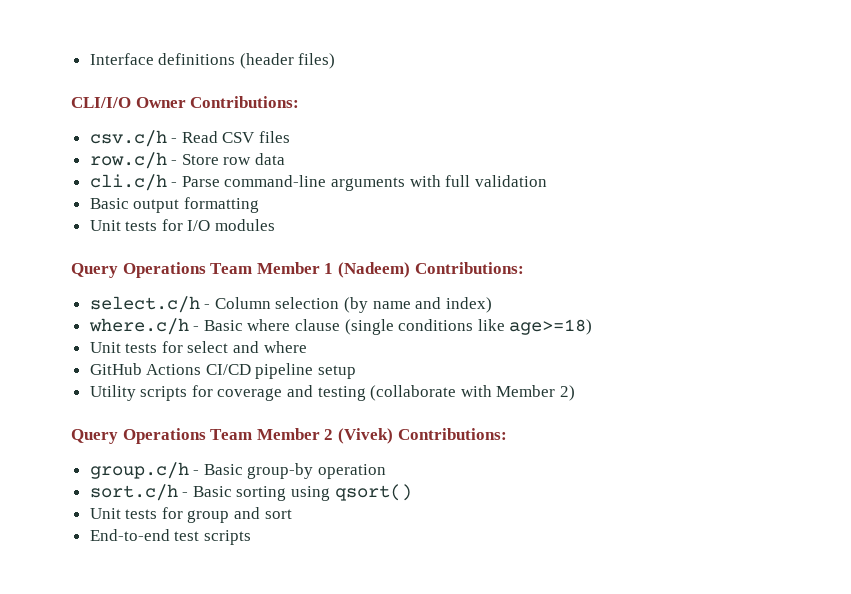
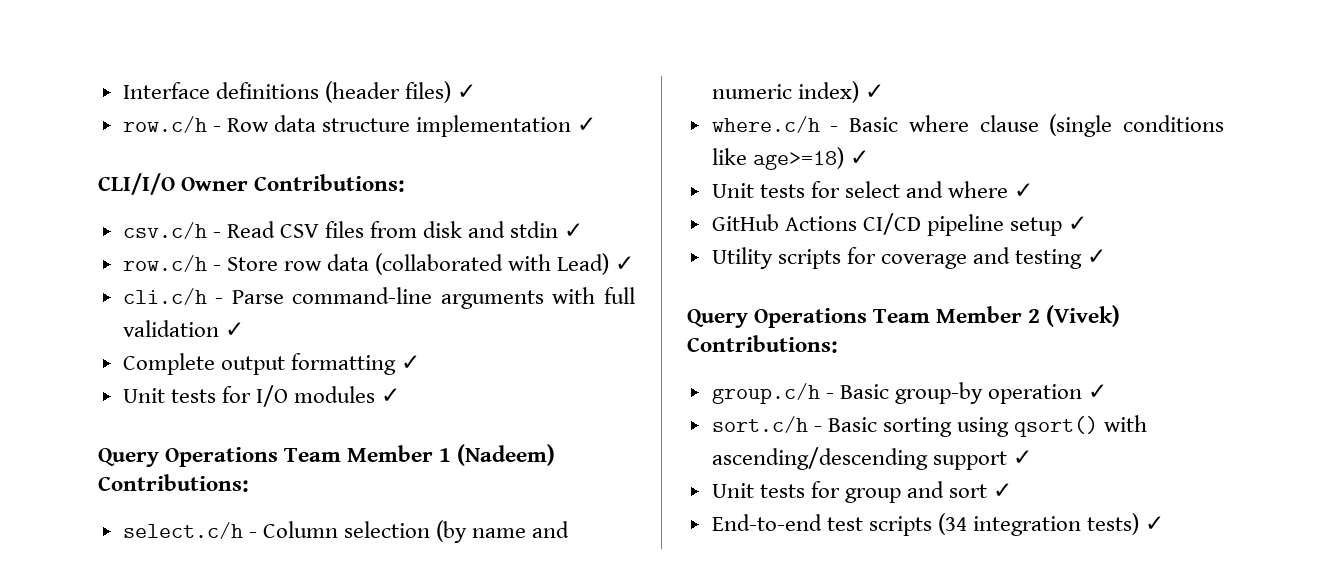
- Interface definitions (header files)
+ Interface definitions (header files) ✓
+ row.c/h - Row data structure implementation ✓
- csv.c/h - Read CSV files
+ csv.c/h - Read CSV files from disk and stdin ✓
- row.c/h - Store row data
+ row.c/h - Store row data (collaborated with Lead) ✓
- cli.c/h - Parse command-line arguments with full validation
- Basic output formatting
+ cli.c/h - Parse command-line arguments with full validation ✓
+ Complete output formatting ✓
- Unit tests for I/O modules
+ Unit tests for I/O modules ✓
- select.c/h - Column selection (by name and index)
+ select.c/h - Column selection (by name and numeric index) ✓
- where.c/h - Basic where clause (single conditions like age>=18)
+ where.c/h - Basic where clause (single conditions like age>=18) ✓
- Unit tests for select and where
+ Unit tests for select and where ✓
- GitHub Actions CI/CD pipeline setup
+ GitHub Actions CI/CD pipeline setup ✓
- Utility scripts for coverage and testing (collaborate with Member 2)
+ Utility scripts for coverage and testing ✓
- group.c/h - Basic group-by operation
+ group.c/h - Basic group-by operation ✓
- sort.c/h - Basic sorting using qsort()
+ sort.c/h - Basic sorting using qsort() with ascending/descending support ✓
- Unit tests for group and sort
+ Unit tests for group and sort ✓
- End-to-end test scripts
+ End-to-end test scripts (34 integration tests) ✓

